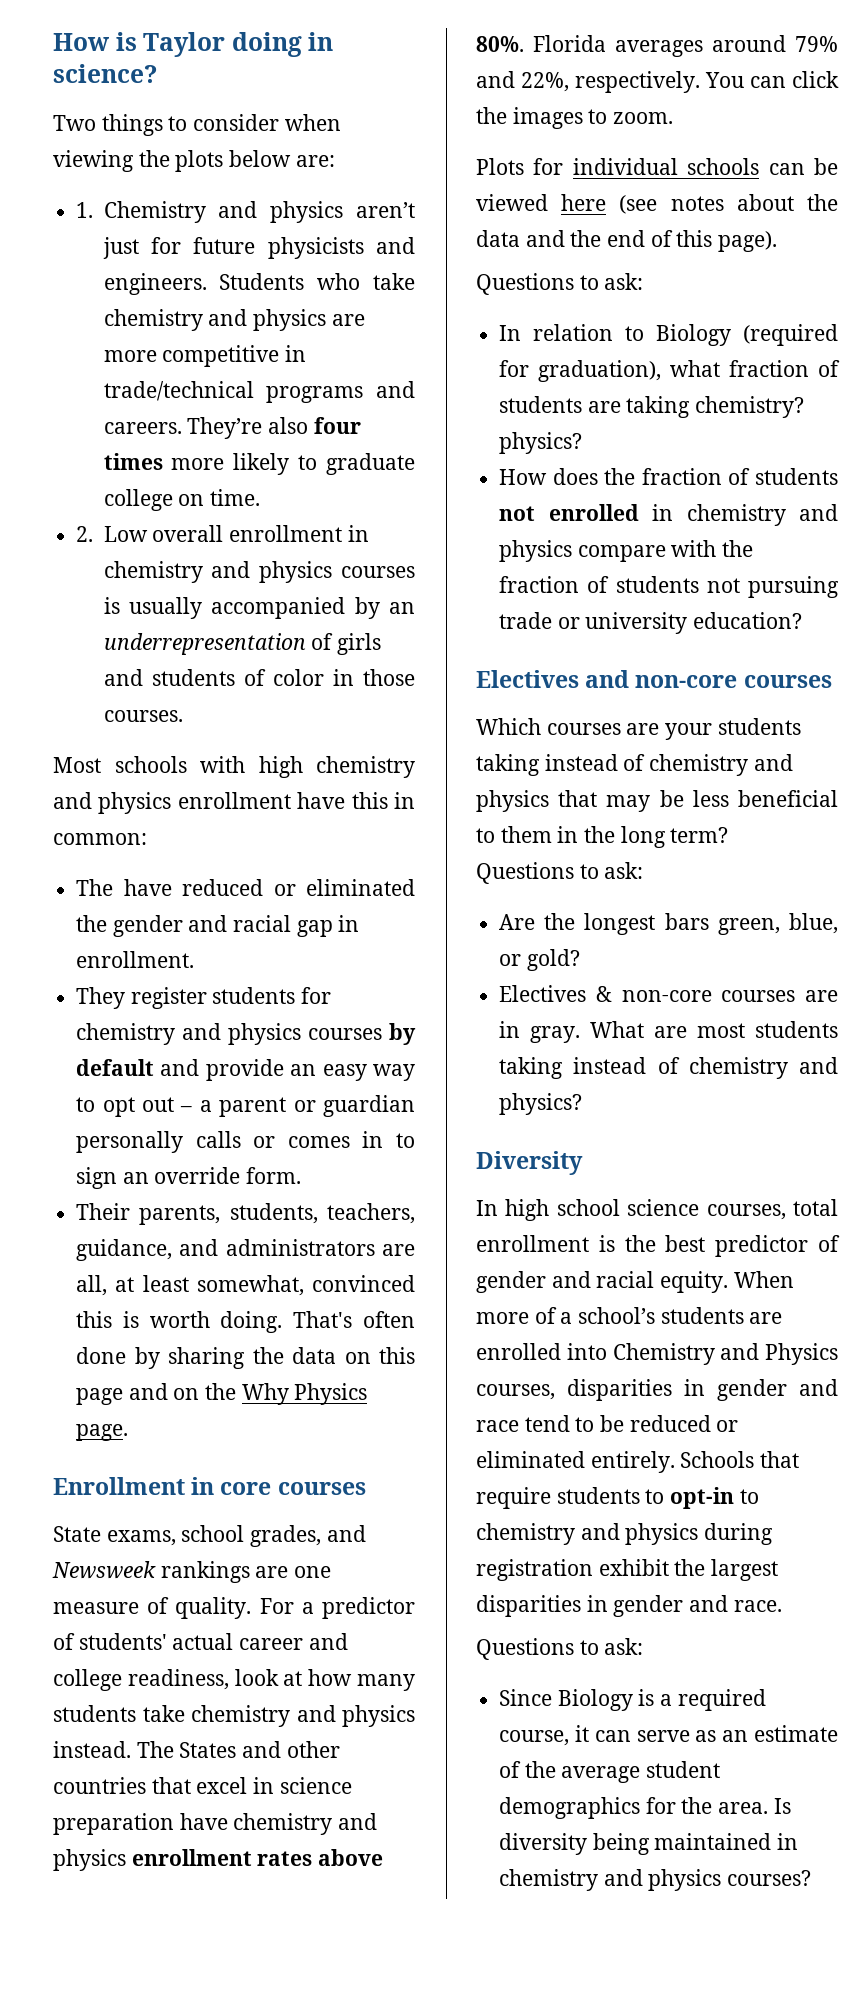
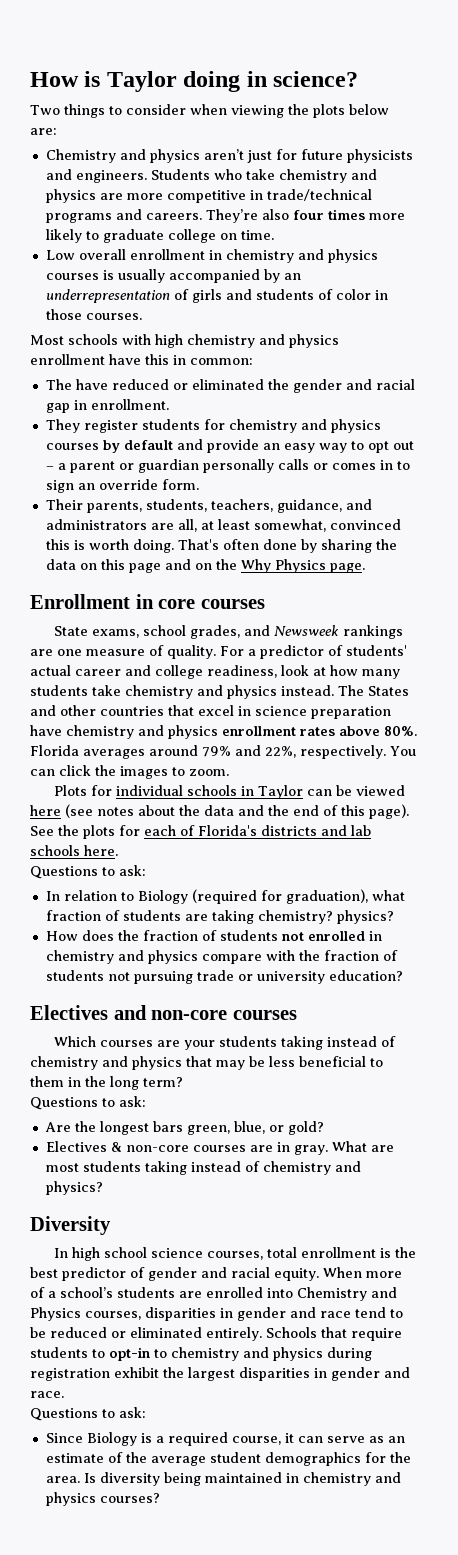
- 1. Chemistry and physics aren’t just for future physicists and engineers.
+ Chemistry and physics aren’t just for future physicists and engineers.
- 2. Low overall enrollment in chemistry and physics courses is usually accompanied by an underrepresentation of girls and students of color in those courses.
+ Low overall enrollment in chemistry and physics courses is usually accompanied by an underrepresentation of girls and students of color in those courses.
- Plots for individual schools can be viewed here (see notes about the data and the end of this page).
+ Plots for individual schools in Taylor can be viewed here (see notes about the data and the end of this page). See the plots for each of Florida's districts and lab schools here.

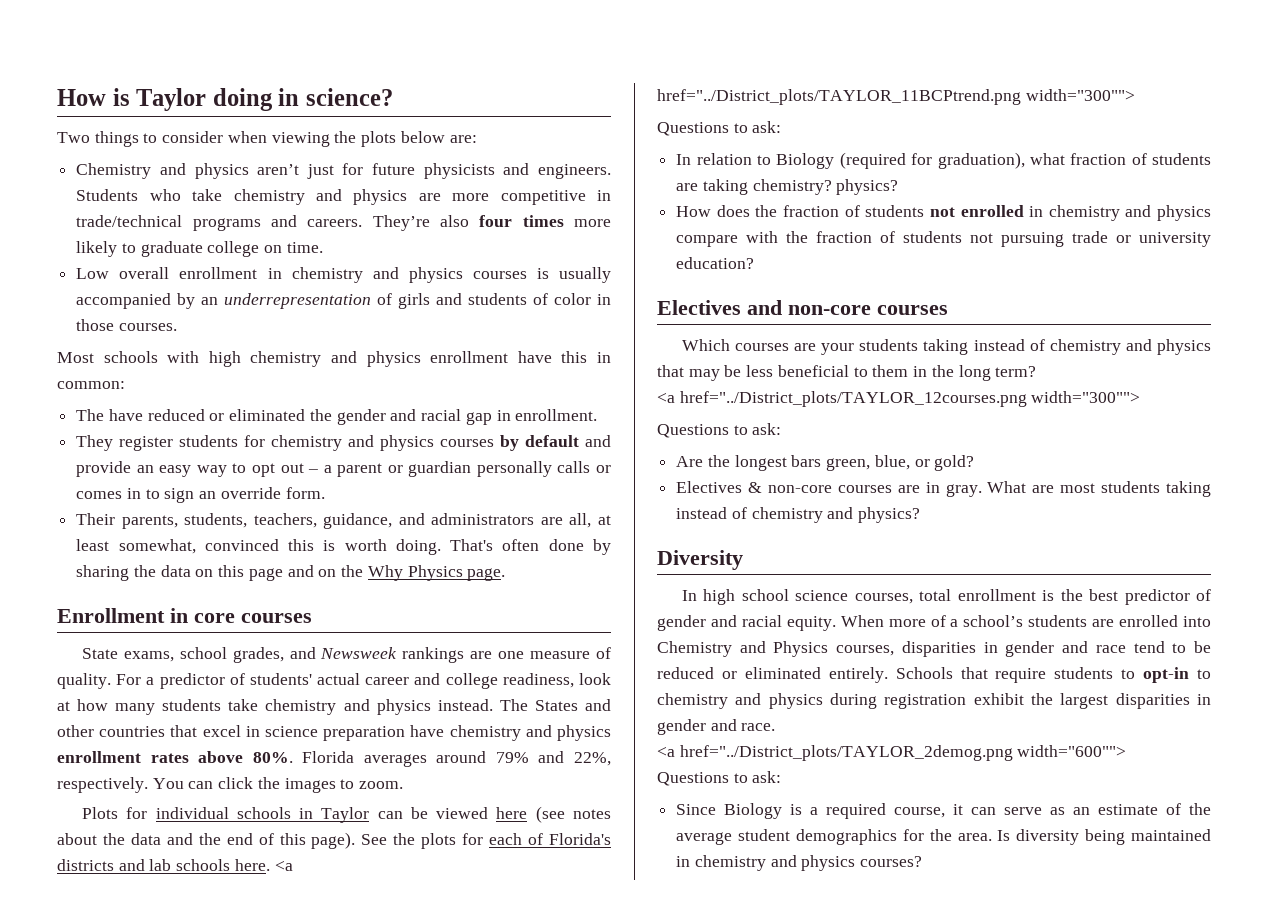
+ <a href="../District_plots/TAYLOR_11BCPtrend.png width="300"">
+ <a href="../District_plots/TAYLOR_12courses.png width="300"">
+ <a href="../District_plots/TAYLOR_2demog.png width="600"">

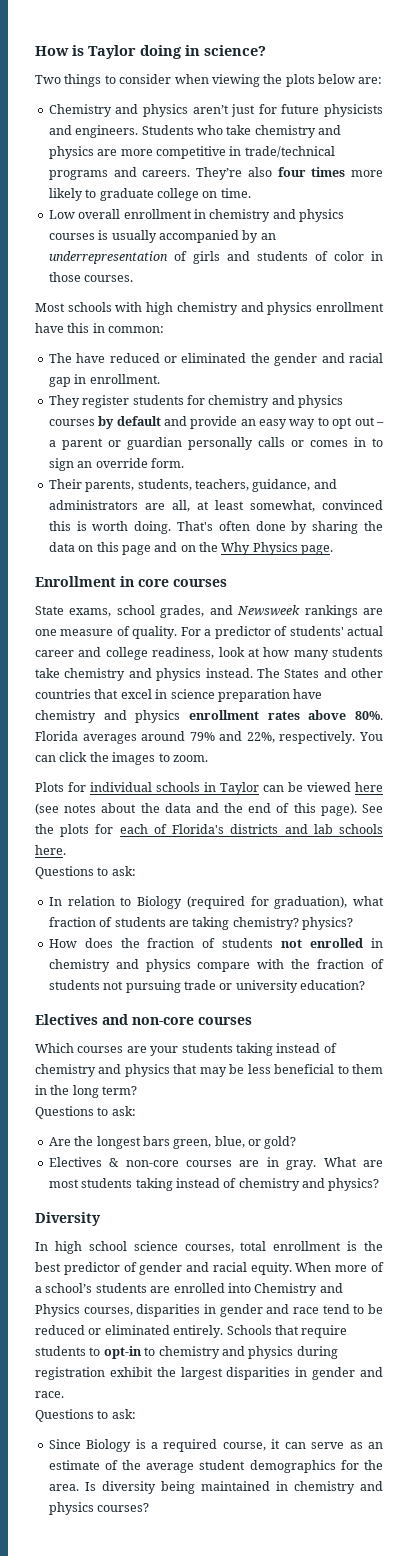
- <a href="../District_plots/TAYLOR_11BCPtrend.png width="300"">
- <a href="../District_plots/TAYLOR_12courses.png width="300"">
- <a href="../District_plots/TAYLOR_2demog.png width="600"">

